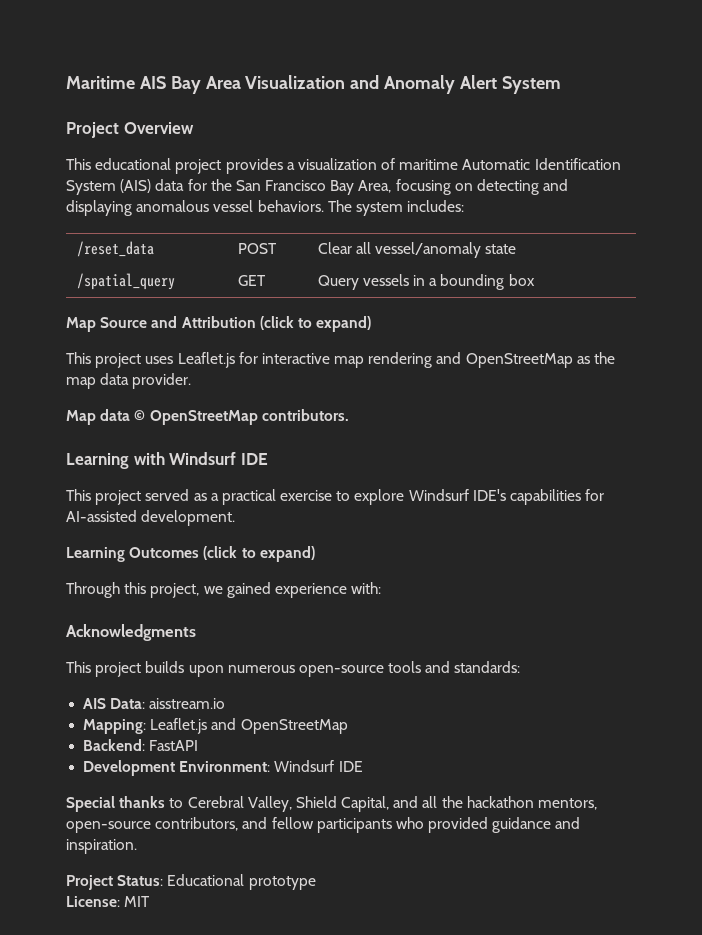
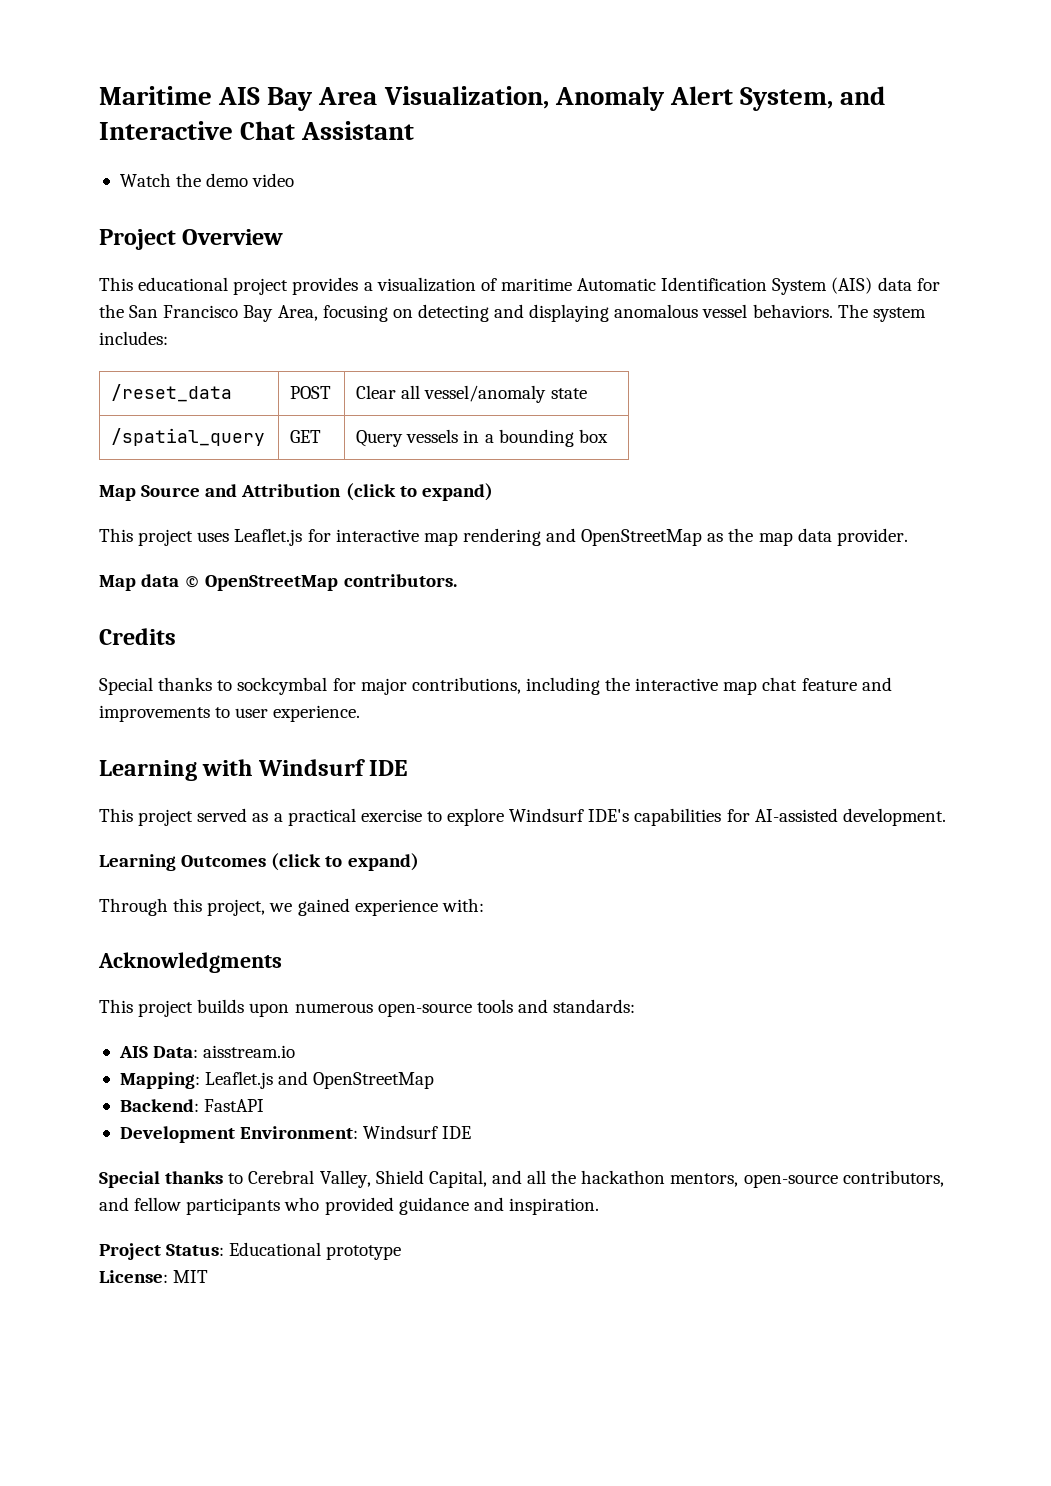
- Maritime AIS Bay Area Visualization and Anomaly Alert System
+ Maritime AIS Bay Area Visualization, Anomaly Alert System, and Interactive Chat Assistant
+ Watch the demo video
+ Credits
+ Special thanks to sockcymbal for major contributions, including the interactive map chat feature and improvements to user experience.

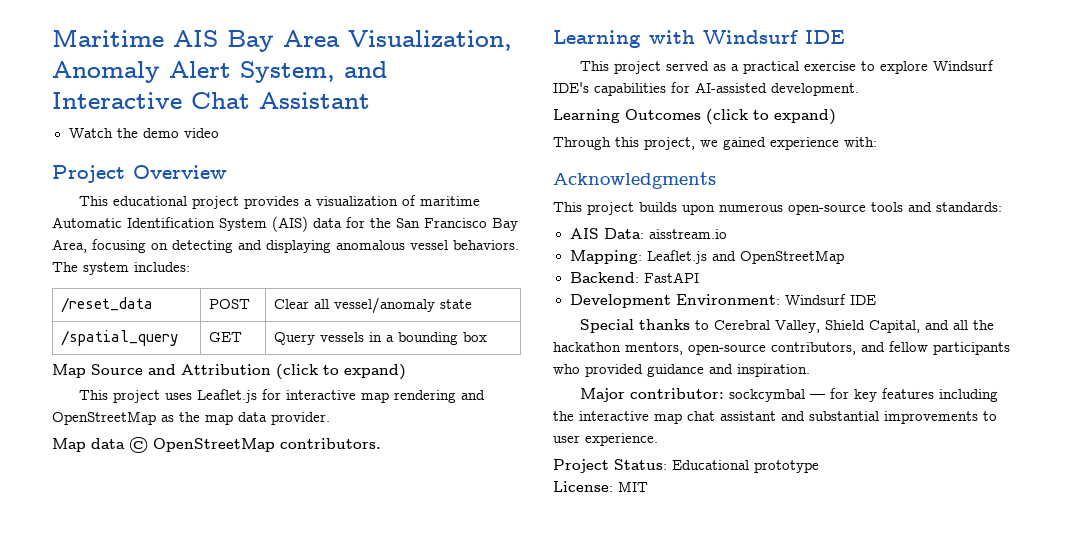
- Credits
- Special thanks to sockcymbal for major contributions, including the interactive map chat feature and improvements to user experience.
+ Major contributor: sockcymbal — for key features including the interactive map chat assistant and substantial improvements to user experience.

